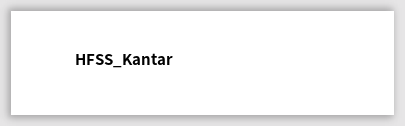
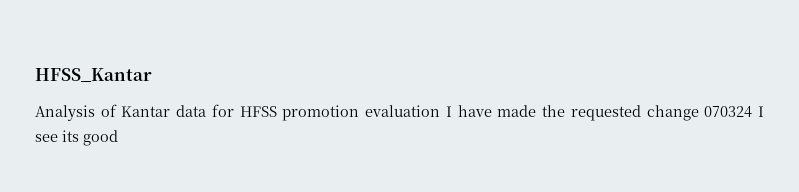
+ Analysis of Kantar data for HFSS promotion evaluation I have made the requested change 070324 I see its good

